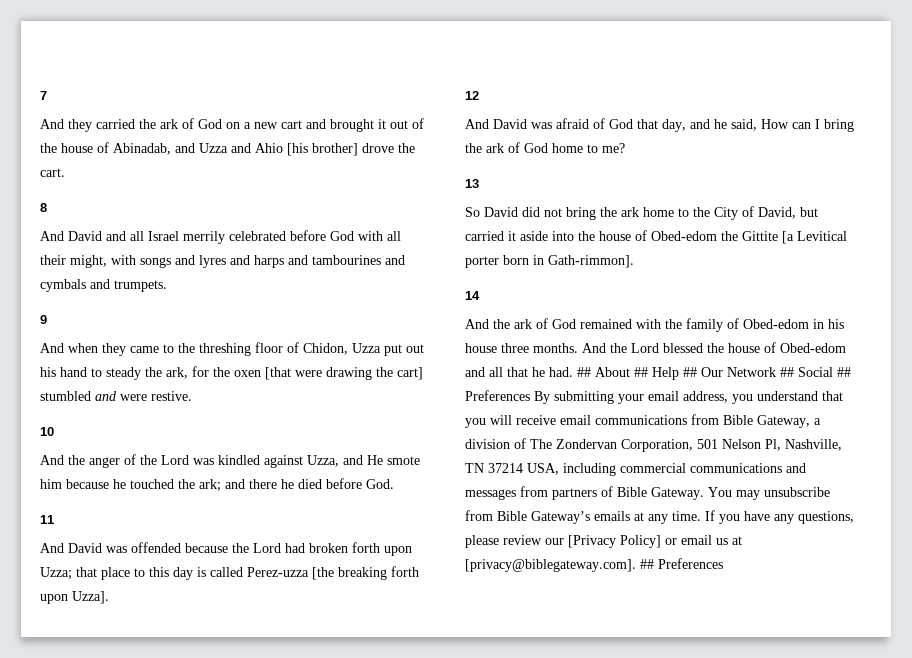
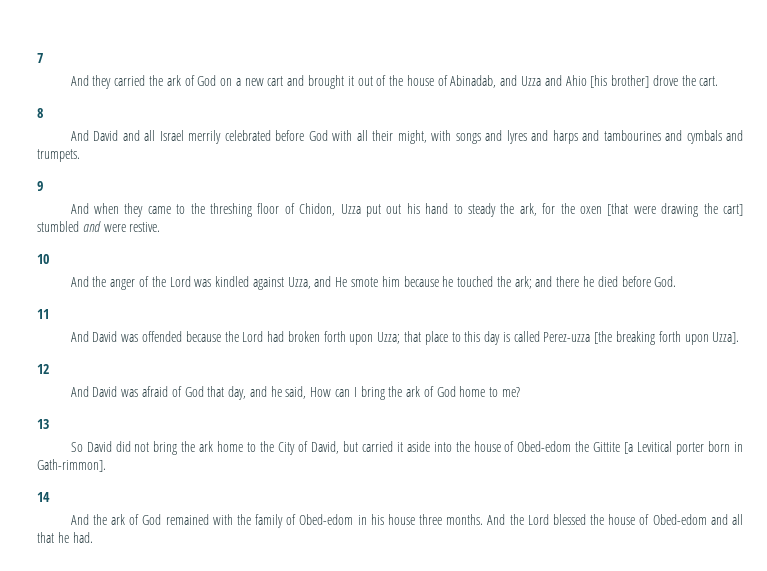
- ## About ## Help ## Our Network ## Social ## Preferences By submitting your email address, you understand that you will receive email communications from Bible Gateway, a division of The Zondervan Corporation, 501 Nelson Pl, Nashville, TN 37214 USA, including commercial communications and messages from partners of Bible Gateway. You may unsubscribe from Bible Gateway’s emails at any time. If you have any questions, please review our [Privacy Policy] or email us at [privacy@biblegateway.com]. ## Preferences

